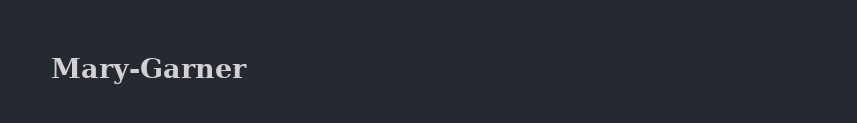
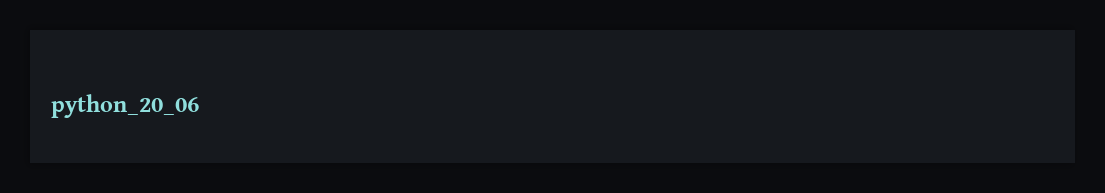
- Mary-Garner
+ python_20_06

